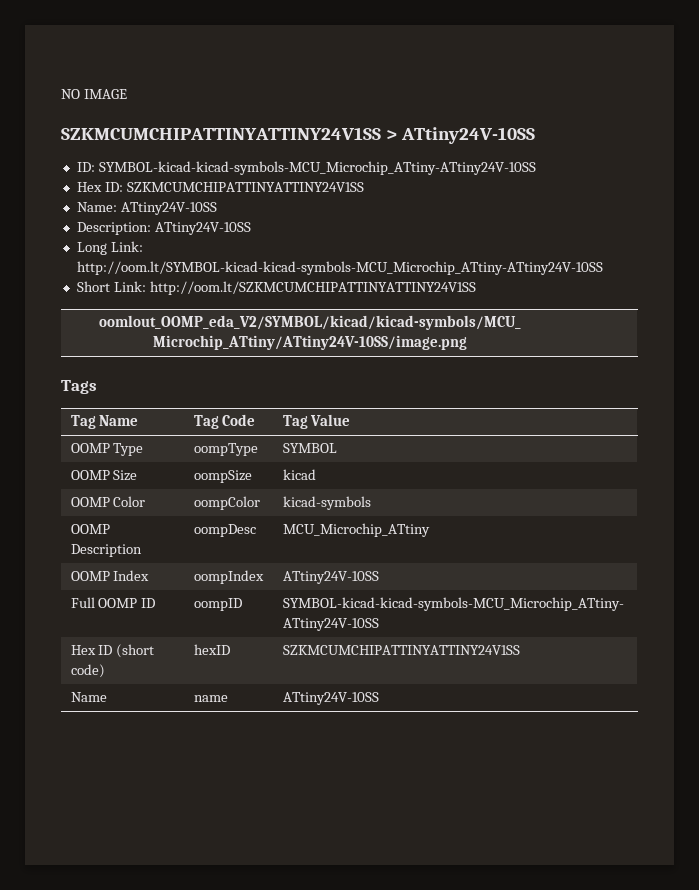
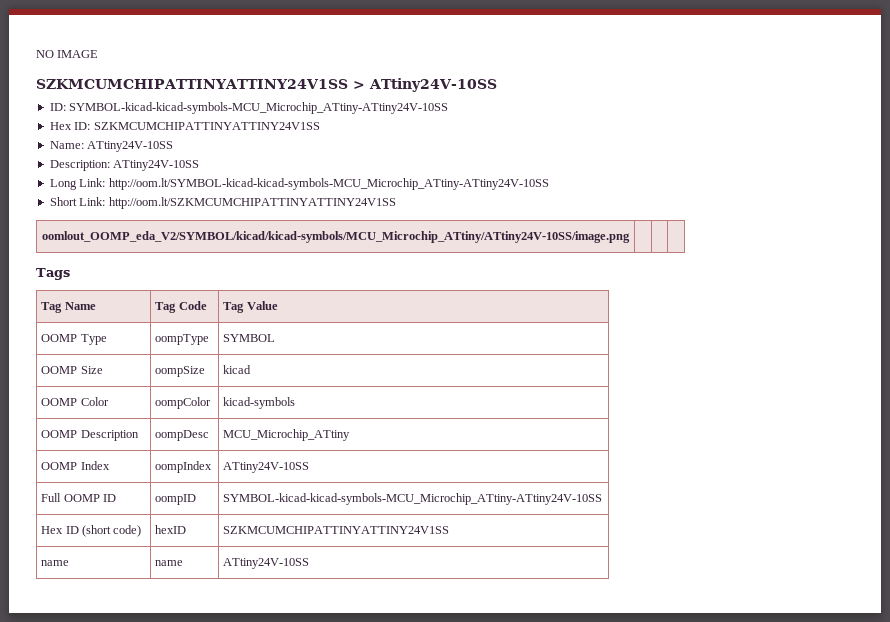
- Name | name | ATtiny24V-10SS
+ name | name | ATtiny24V-10SS

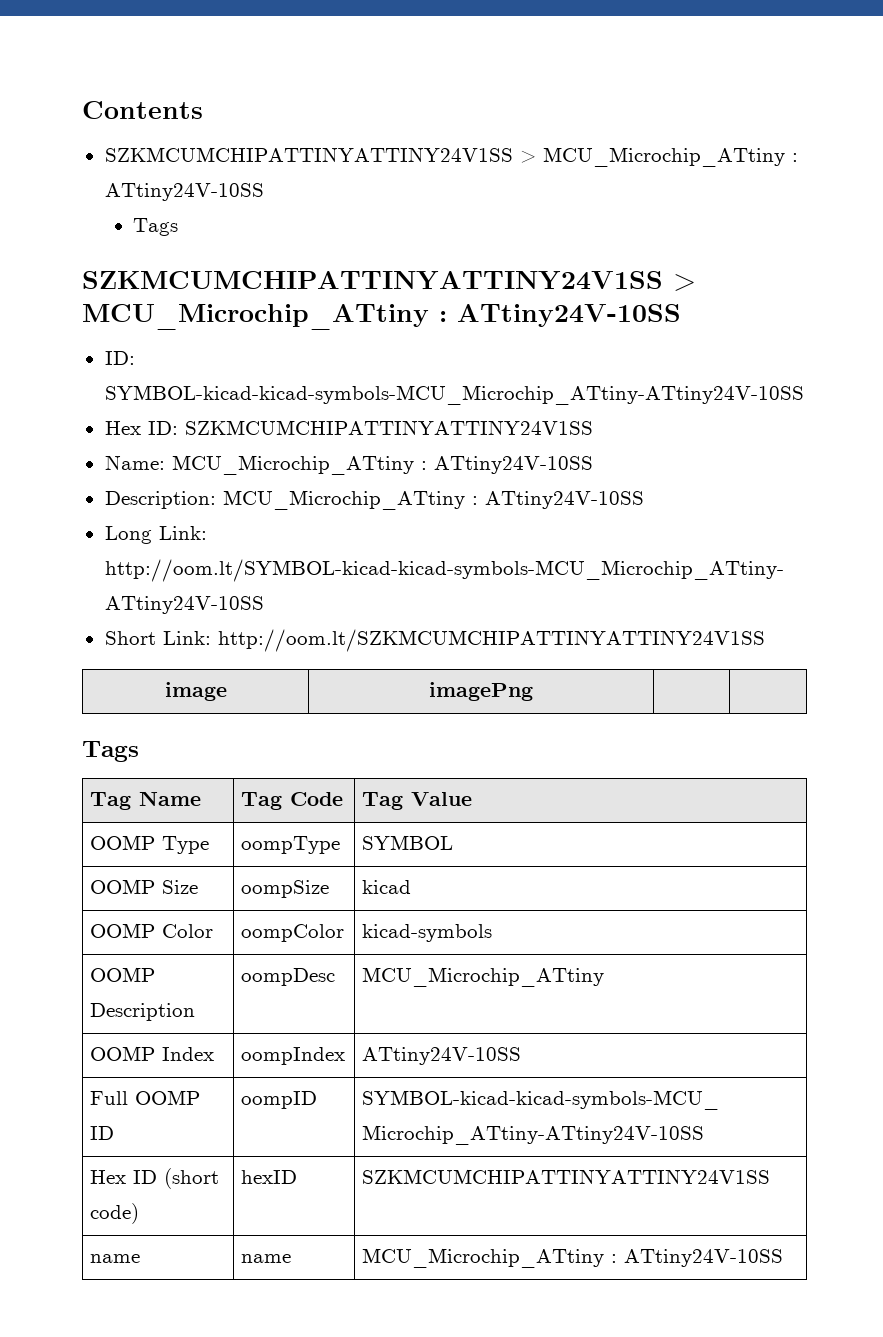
- NO IMAGE
- SZKMCUMCHIPATTINYATTINY24V1SS > ATtiny24V-10SS
+ Contents
+ SZKMCUMCHIPATTINYATTINY24V1SS > MCU_Microchip_ATtiny : ATtiny24V-10SS
+ Tags
+ SZKMCUMCHIPATTINYATTINY24V1SS > MCU_Microchip_ATtiny : ATtiny24V-10SS
- Name: ATtiny24V-10SS
+ Name: MCU_Microchip_ATtiny : ATtiny24V-10SS
- Description: ATtiny24V-10SS
+ Description: MCU_Microchip_ATtiny : ATtiny24V-10SS
- oomlout_OOMP_eda_V2/SYMBOL/kicad/kicad-symbols/MCU_Microchip_ATtiny/ATtiny24V-10SS/image.png | | |
+ image | imagePng | |
- name | name | ATtiny24V-10SS
+ name | name | MCU_Microchip_ATtiny : ATtiny24V-10SS

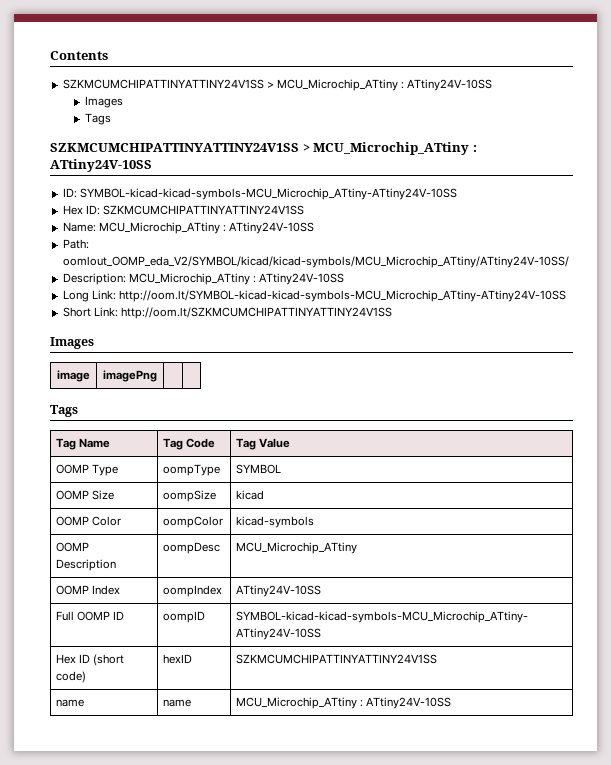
  Contents
  SZKMCUMCHIPATTINYATTINY24V1SS > MCU_Microchip_ATtiny : ATtiny24V-10SS
+ Images
+ Path: oomlout_OOMP_eda_V2/SYMBOL/kicad/kicad-symbols/MCU_Microchip_ATtiny/ATtiny24V-10SS/
  Short Link: http://oom.lt/SZKMCUMCHIPATTINYATTINY24V1SS
+ Images

